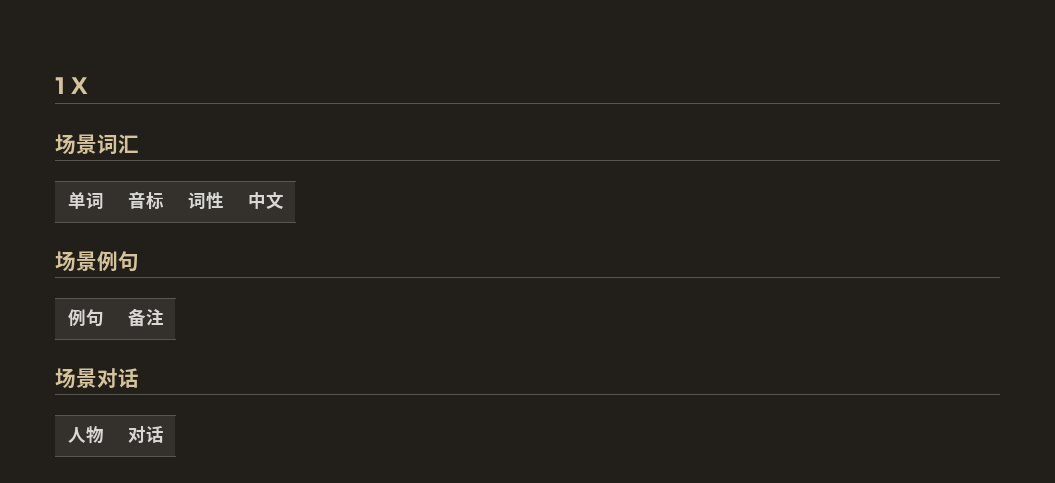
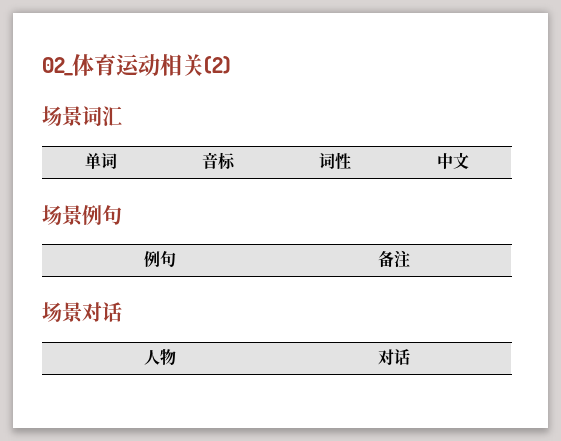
- 1 X
+ 02_体育运动相关(2)

